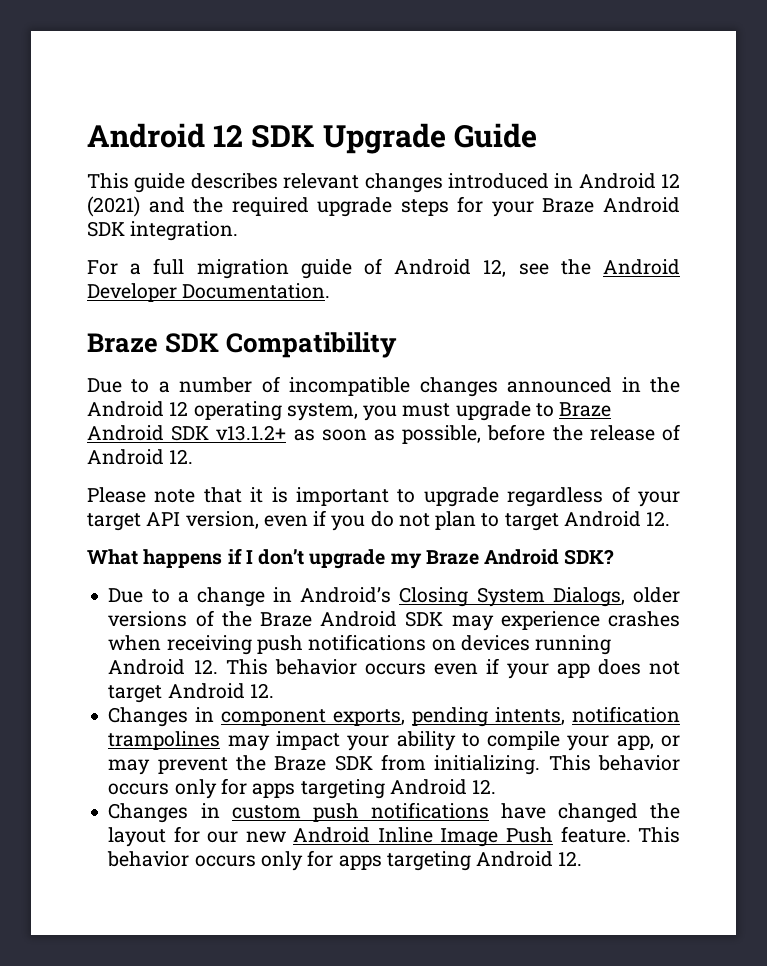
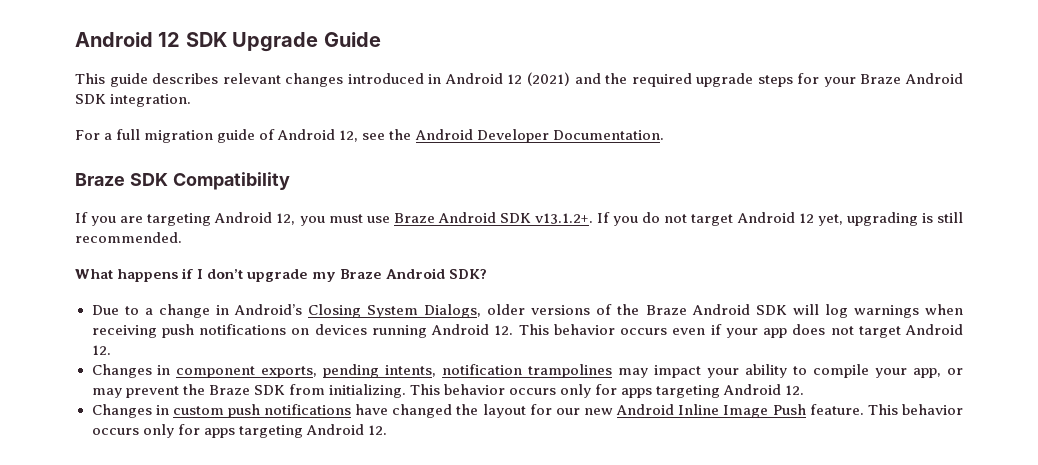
- Due to a number of incompatible changes announced in the Android 12 operating system, you must upgrade to Braze Android SDK v13.1.2+ as soon as possible, before the release of Android 12.
- Please note that it is important to upgrade regardless of your target API version, even if you do not plan to target Android 12.
+ If you are targeting Android 12, you must use Braze Android SDK v13.1.2+. If you do not target Android 12 yet, upgrading is still recommended.
- Due to a change in Android’s Closing System Dialogs, older versions of the Braze Android SDK may experience crashes when receiving push notifications on devices running Android 12. This behavior occurs even if your app does not target Android 12.
+ Due to a change in Android’s Closing System Dialogs, older versions of the Braze Android SDK will log warnings when receiving push notifications on devices running Android 12. This behavior occurs even if your app does not target Android 12.

